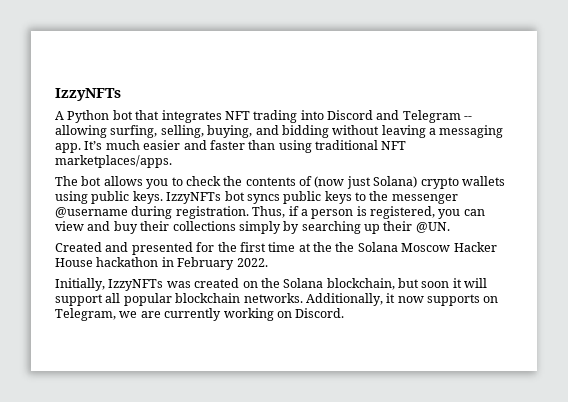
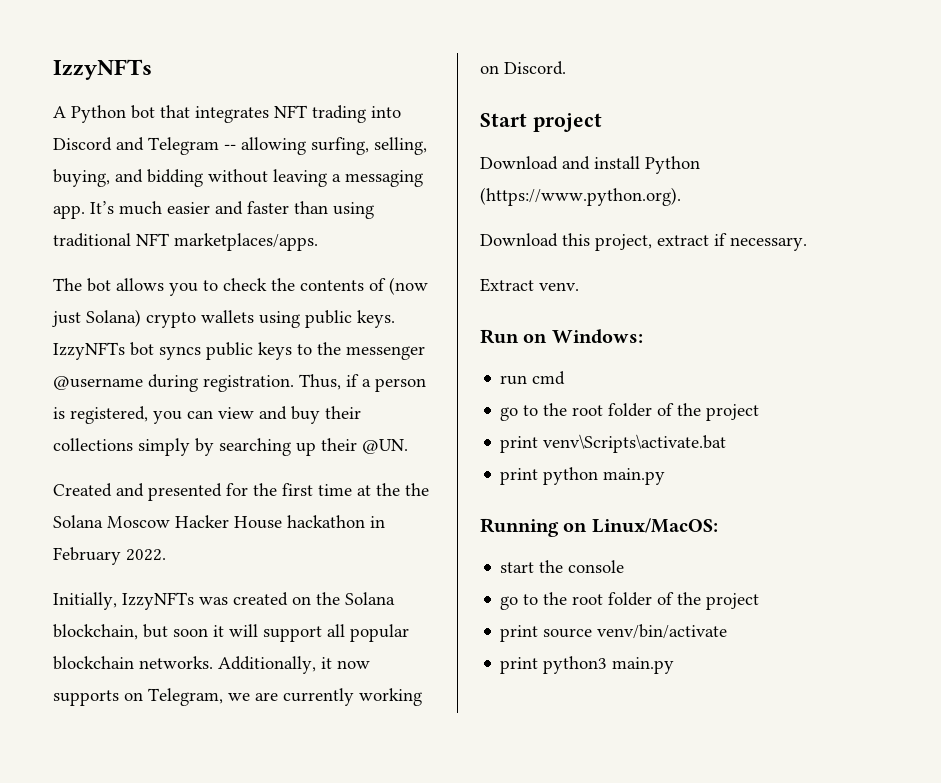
+ Start project
+ Download and install Python (https://www.python.org).
+ Download this project, extract if necessary.
+ Extract venv.
+ Run on Windows:
+ run cmd
+ go to the root folder of the project
+ print venv\Scripts\activate.bat
+ print python main.py
+ Running on Linux/MacOS:
+ start the console
+ go to the root folder of the project
+ print source venv/bin/activate
+ print python3 main.py

